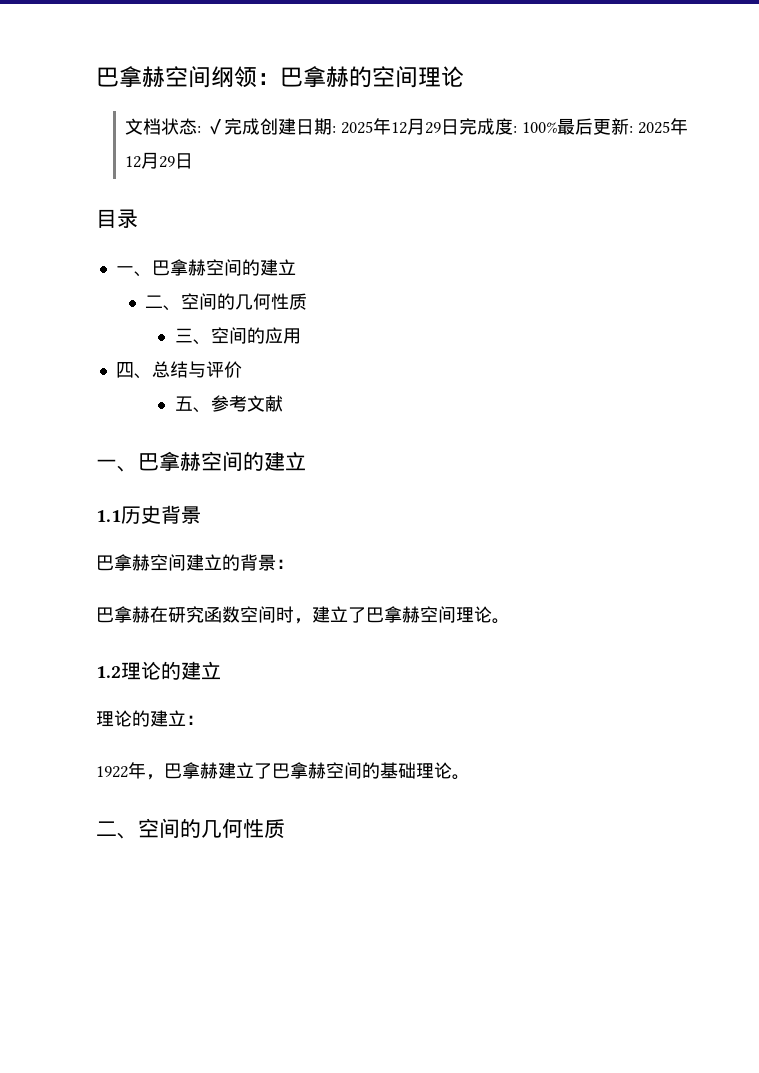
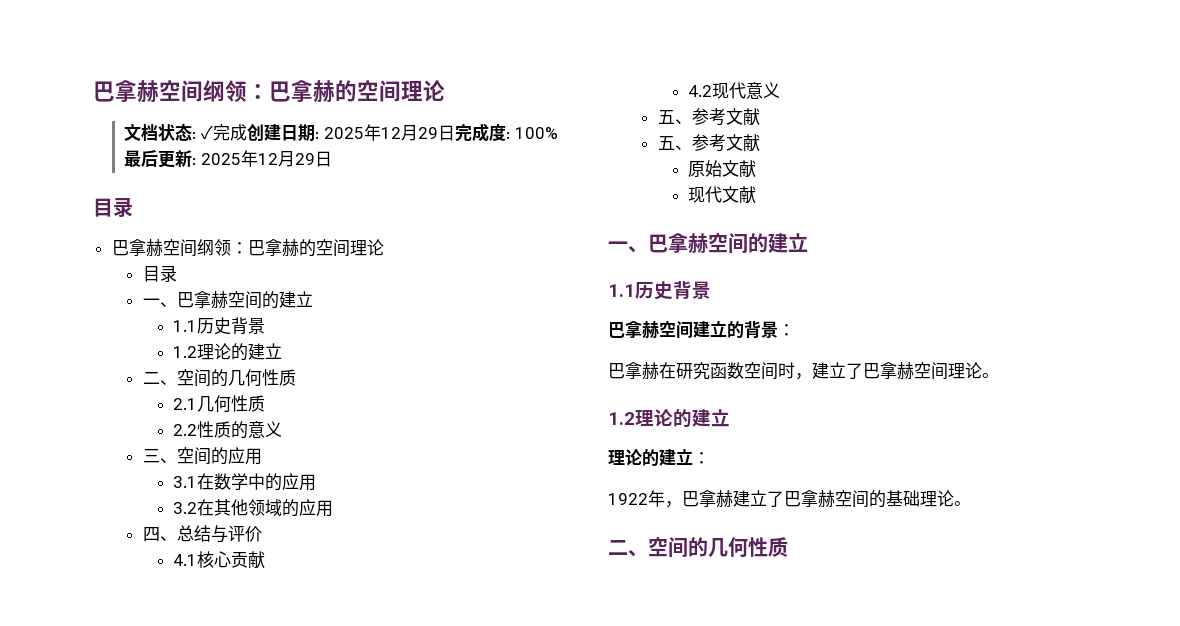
  文档状态: ✓完成创建日期: 2025年12月29日完成度: 100%最后更新: 2025年12月29日
  目录
+ 巴拿赫空间纲领：巴拿赫的空间理论
+ 目录
  一、巴拿赫空间的建立
+ 1.1历史背景
+ 1.2理论的建立
+ 2.1几何性质
+ 2.2性质的意义
  三、空间的应用
+ 3.1在数学中的应用
+ 3.2在其他领域的应用
  四、总结与评价
+ 4.1核心贡献
+ 4.2现代意义
  五、参考文献
+ 五、参考文献
+ 原始文献
+ 现代文献

